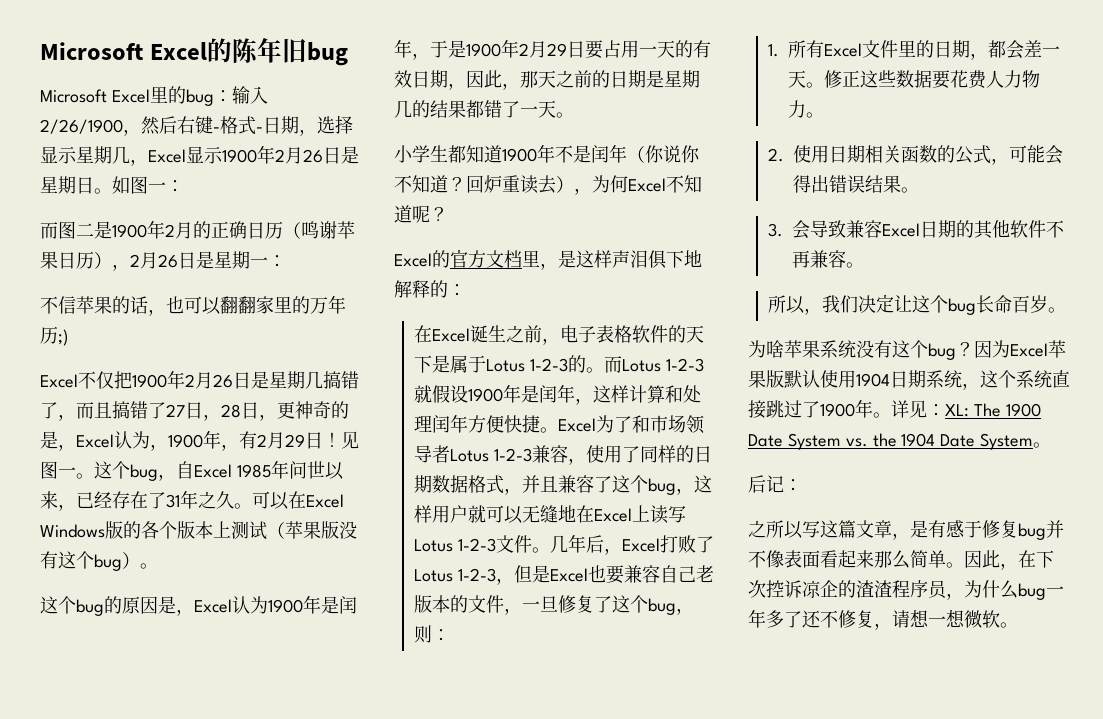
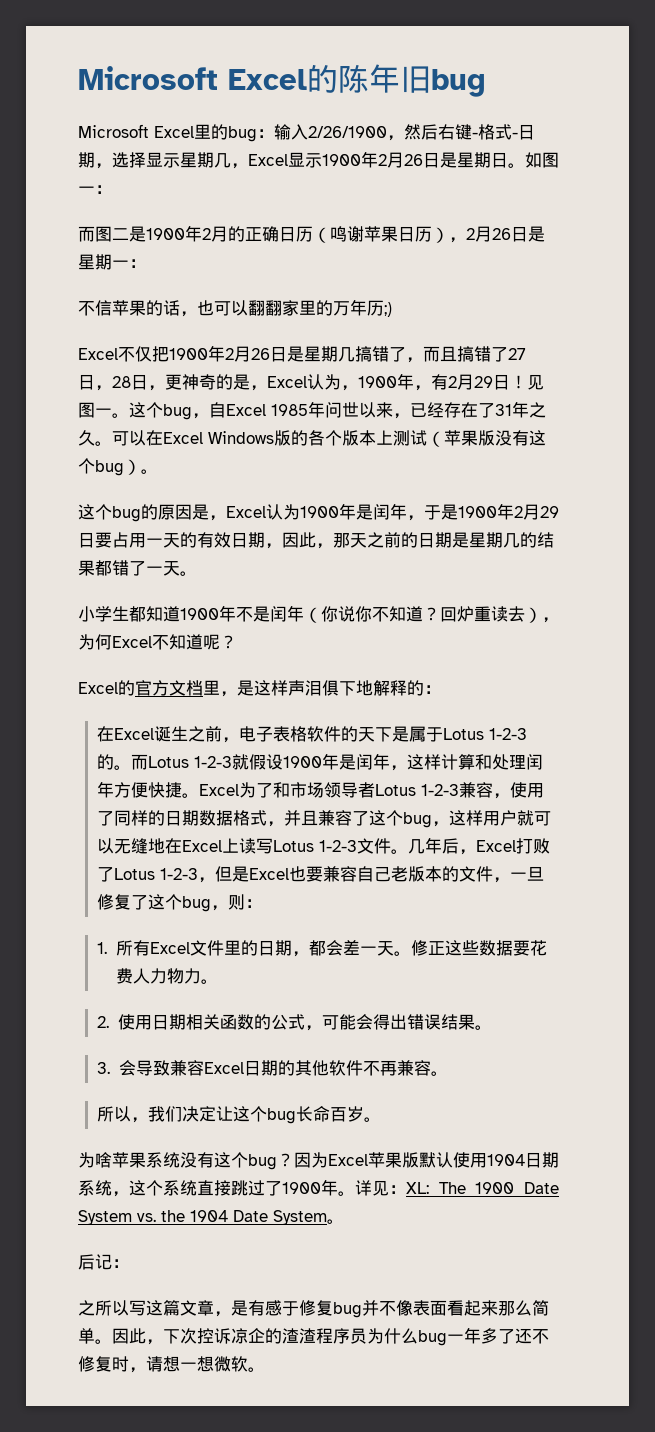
- 因此，在下次控诉凉企的渣渣程序员，为什么bug一年多了还不修复，请想一想微软。
+ 因此，下次控诉凉企的渣渣程序员为什么bug一年多了还不修复时，请想一想微软。

